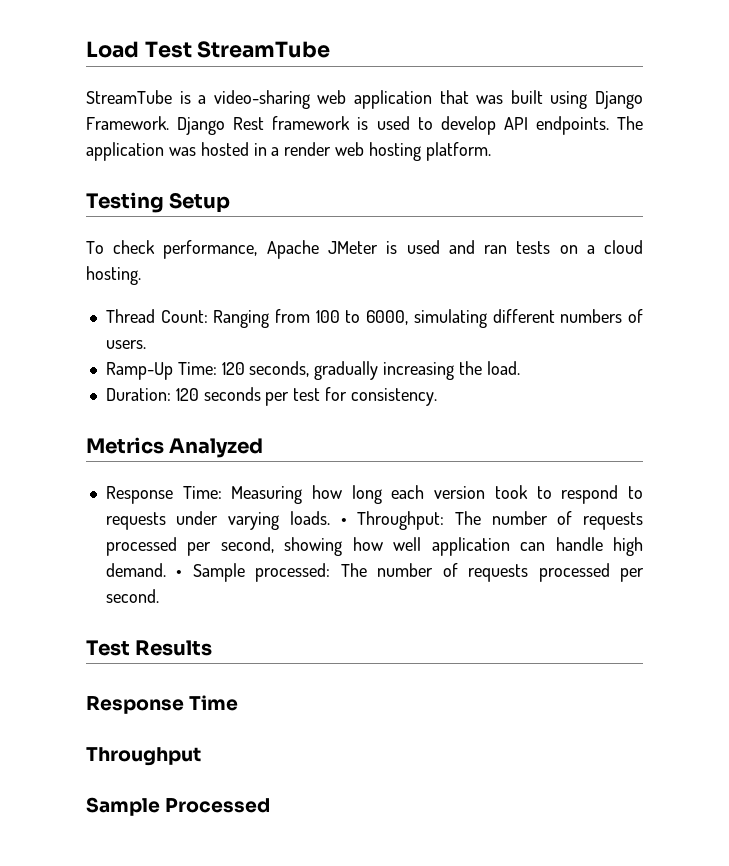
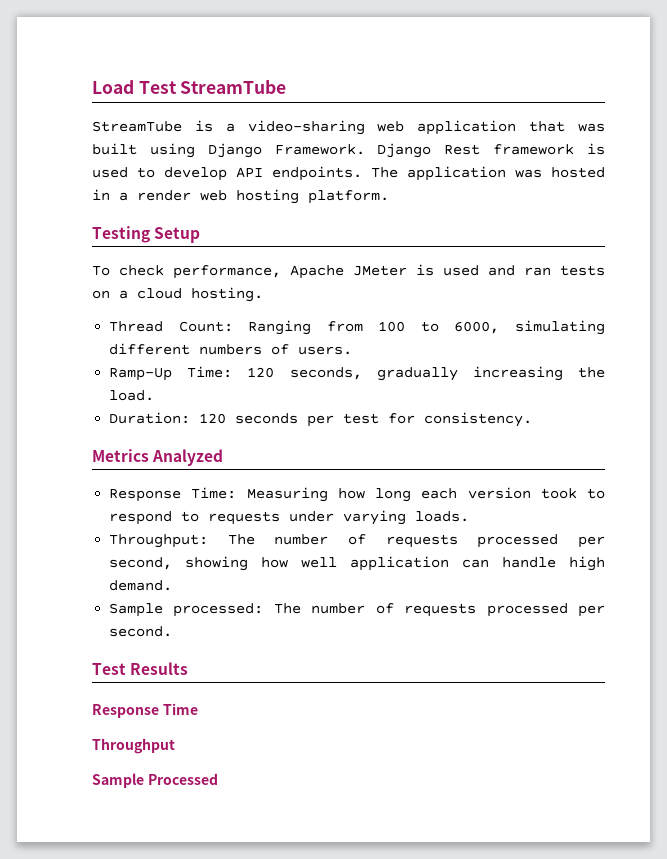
- Response Time: Measuring how long each version took to respond to requests under varying loads. • Throughput: The number of requests processed per second, showing how well application can handle high demand. • Sample processed: The number of requests processed per second.
+ Response Time: Measuring how long each version took to respond to requests under varying loads.
+ Throughput: The number of requests processed per second, showing how well application can handle high demand.
+ Sample processed: The number of requests processed per second.

